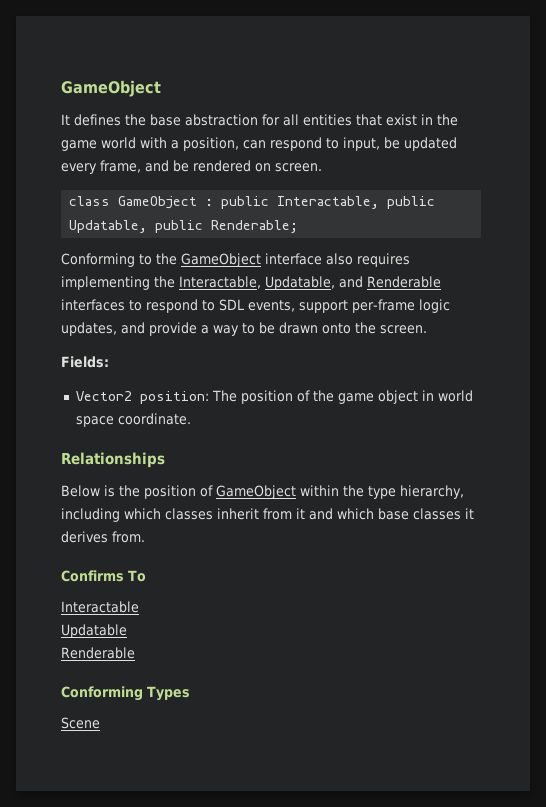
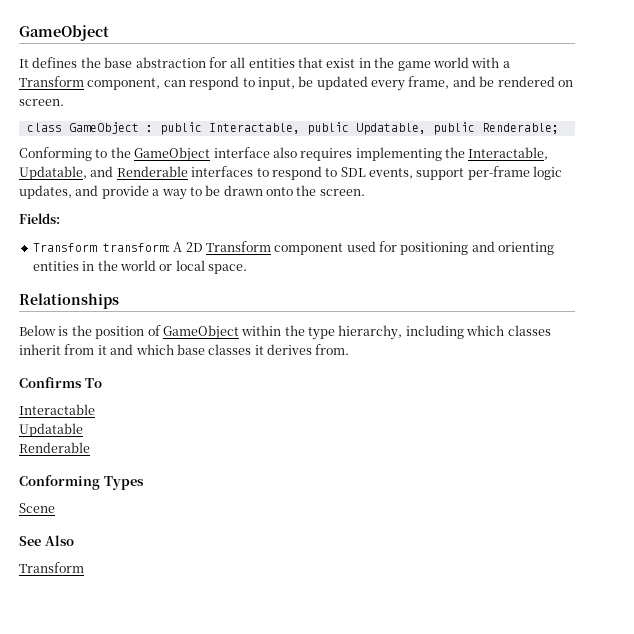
- It defines the base abstraction for all entities that exist in the game world with a position, can respond to input, be updated every frame, and be rendered on screen.
+ It defines the base abstraction for all entities that exist in the game world with a Transform component, can respond to input, be updated every frame, and be rendered on screen.
- Vector2 position: The position of the game object in world space coordinate.
+ Transform transform: A 2D Transform component used for positioning and orienting entities in the world or local space.
+ See Also
+ Transform

